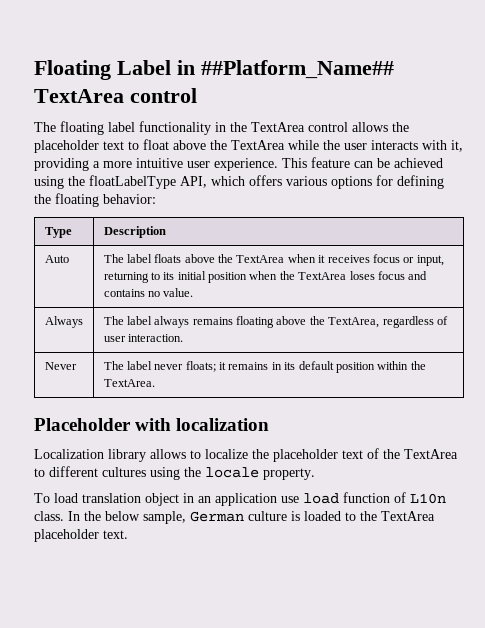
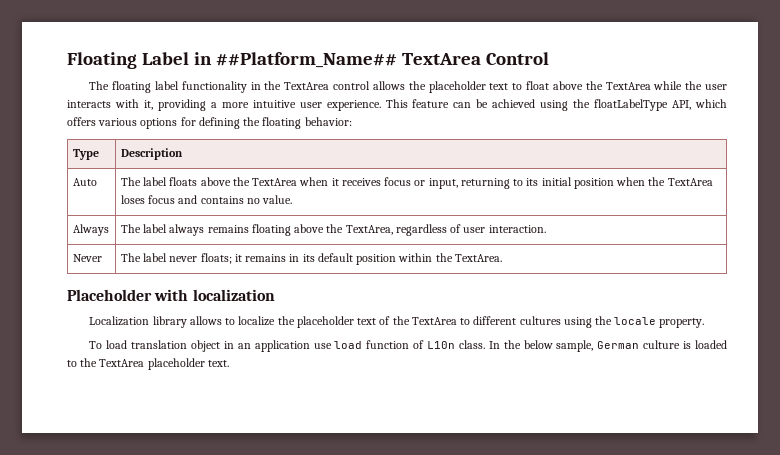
- Floating Label in ##Platform_Name## TextArea control
+ Floating Label in ##Platform_Name## TextArea Control

